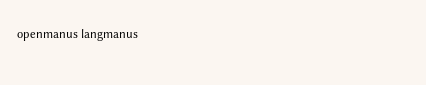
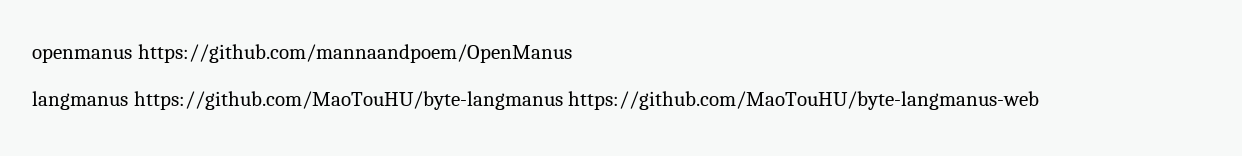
- openmanus langmanus
+ openmanus https://github.com/mannaandpoem/OpenManus
+ langmanus https://github.com/MaoTouHU/byte-langmanus https://github.com/MaoTouHU/byte-langmanus-web

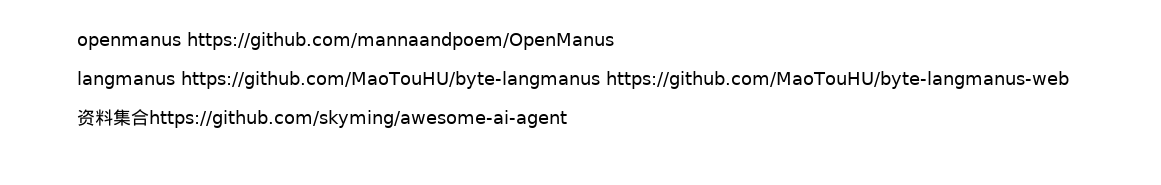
+ 资料集合https://github.com/skyming/awesome-ai-agent

